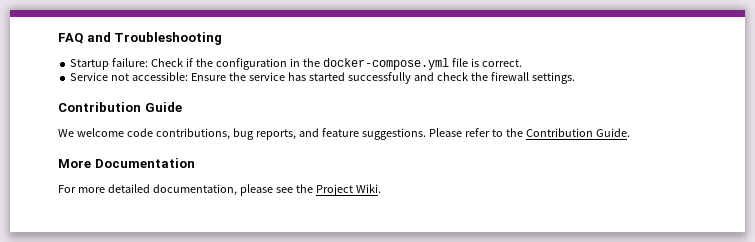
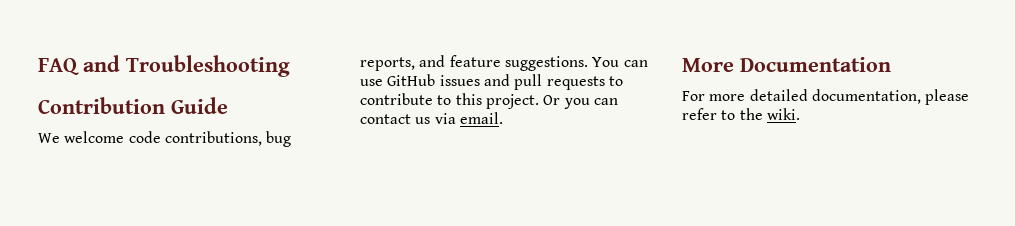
- Startup failure: Check if the configuration in the docker-compose.yml file is correct.
- Service not accessible: Ensure the service has started successfully and check the firewall settings.
- Please refer to the Contribution Guide.
+ You can use GitHub issues and pull requests to contribute to this project. Or you can contact us via email.
- For more detailed documentation, please see the Project Wiki.
+ For more detailed documentation, please refer to the wiki.

